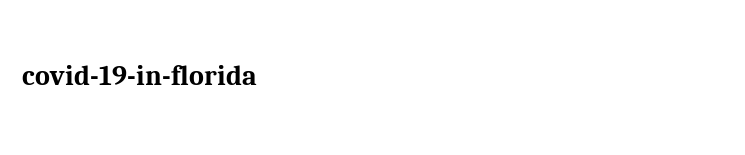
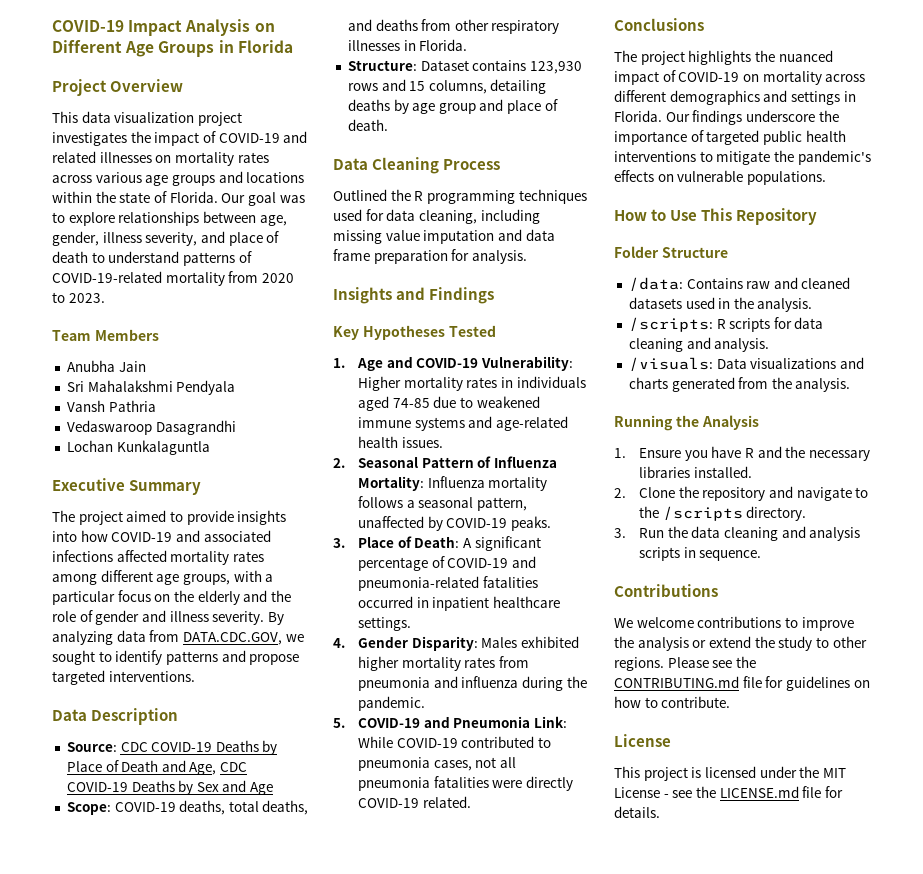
- covid-19-in-florida
+ COVID-19 Impact Analysis on Different Age Groups in Florida
+ Project Overview
+ This data visualization project investigates the impact of COVID-19 and related illnesses on mortality rates across various age groups and locations within the state of Florida. Our goal was to explore relationships between age, gender, illness severity, and place of death to understand patterns of COVID-19-related mortality from 2020 to 2023.
+ Team Members
+ Anubha Jain
+ Sri Mahalakshmi Pendyala
+ Vansh Pathria
+ Vedaswaroop Dasagrandhi
+ Lochan Kunkalaguntla
+ Executive Summary
+ The project aimed to provide insights into how COVID-19 and associated infections affected mortality rates among different age groups, with a particular focus on the elderly and the role of gender and illness severity. By analyzing data from DATA.CDC.GOV, we sought to identify patterns and propose targeted interventions.
+ Data Description
+ Source: CDC COVID-19 Deaths by Place of Death and Age, CDC COVID-19 Deaths by Sex and Age
+ Scope: COVID-19 deaths, total deaths, and deaths from other respiratory illnesses in Florida.
+ Structure: Dataset contains 123,930 rows and 15 columns, detailing deaths by age group and place of death.
+ Data Cleaning Process
+ Outlined the R programming techniques used for data cleaning, including missing value imputation and data frame preparation for analysis.
+ Insights and Findings
+ Key Hypotheses Tested
+ 1. Age and COVID-19 Vulnerability: Higher mortality rates in individuals aged 74-85 due to weakened immune systems and age-related health issues.
+ 2. Seasonal Pattern of Influenza Mortality: Influenza mortality follows a seasonal pattern, unaffected by COVID-19 peaks.
+ 3. Place of Death: A significant percentage of COVID-19 and pneumonia-related fatalities occurred in inpatient healthcare settings.
+ 4. Gender Disparity: Males exhibited higher mortality rates from pneumonia and influenza during the pandemic.
+ 5. COVID-19 and Pneumonia Link: While COVID-19 contributed to pneumonia cases, not all pneumonia fatalities were directly COVID-19 related.
+ Conclusions
+ The project highlights the nuanced impact of COVID-19 on mortality across different demographics and settings in Florida. Our findings underscore the importance of targeted public health interventions to mitigate the pandemic's effects on vulnerable populations.
+ How to Use This Repository
+ Folder Structure
+ /data: Contains raw and cleaned datasets used in the analysis.
+ /scripts: R scripts for data cleaning and analysis.
+ /visuals: Data visualizations and charts generated from the analysis.
+ Running the Analysis
+ 1. Ensure you have R and the necessary libraries installed.
+ 2. Clone the repository and navigate to the /scripts directory.
+ 3. Run the data cleaning and analysis scripts in sequence.
+ Contributions
+ We welcome contributions to improve the analysis or extend the study to other regions. Please see the CONTRIBUTING.md file for guidelines on how to contribute.
+ License
+ This project is licensed under the MIT License - see the LICENSE.md file for details.

